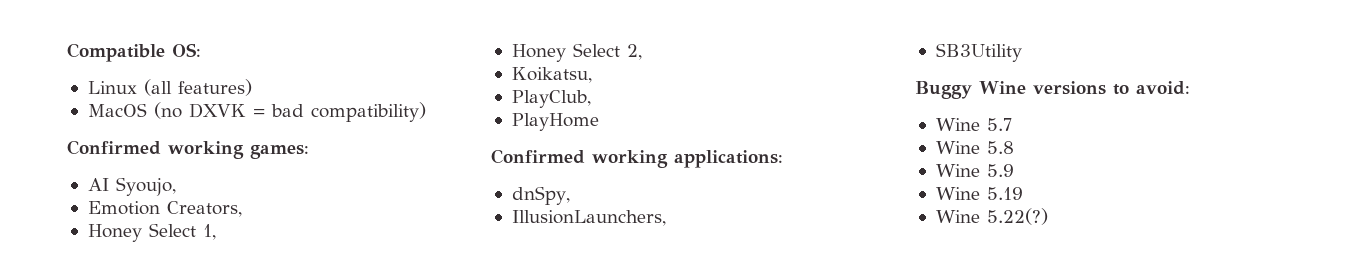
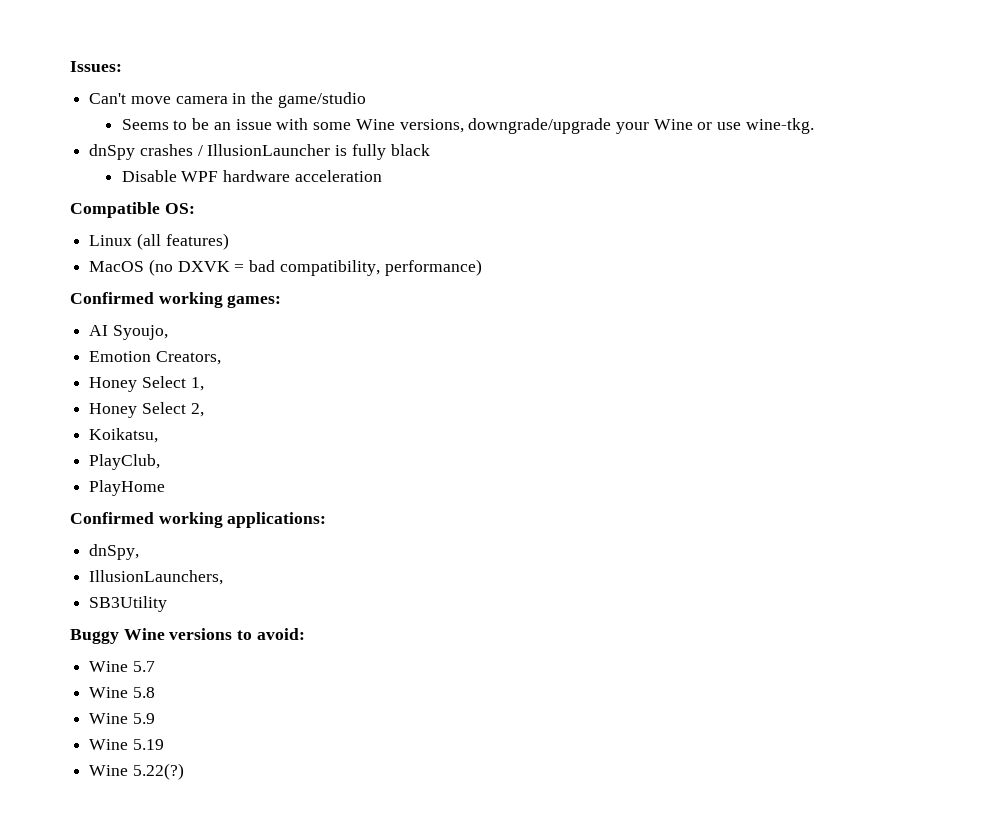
+ Issues:
+ Can't move camera in the game/studio
+ Seems to be an issue with some Wine versions, downgrade/upgrade your Wine or use wine-tkg.
+ dnSpy crashes / IllusionLauncher is fully black
+ Disable WPF hardware acceleration
- MacOS (no DXVK = bad compatibility)
+ MacOS (no DXVK = bad compatibility, performance)

